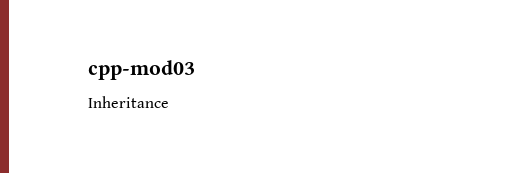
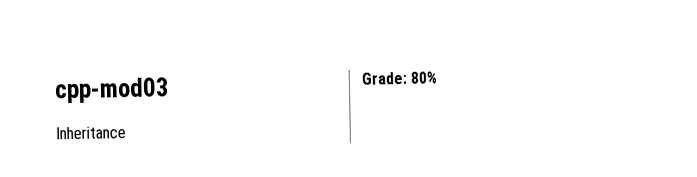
+ Grade: 80%

